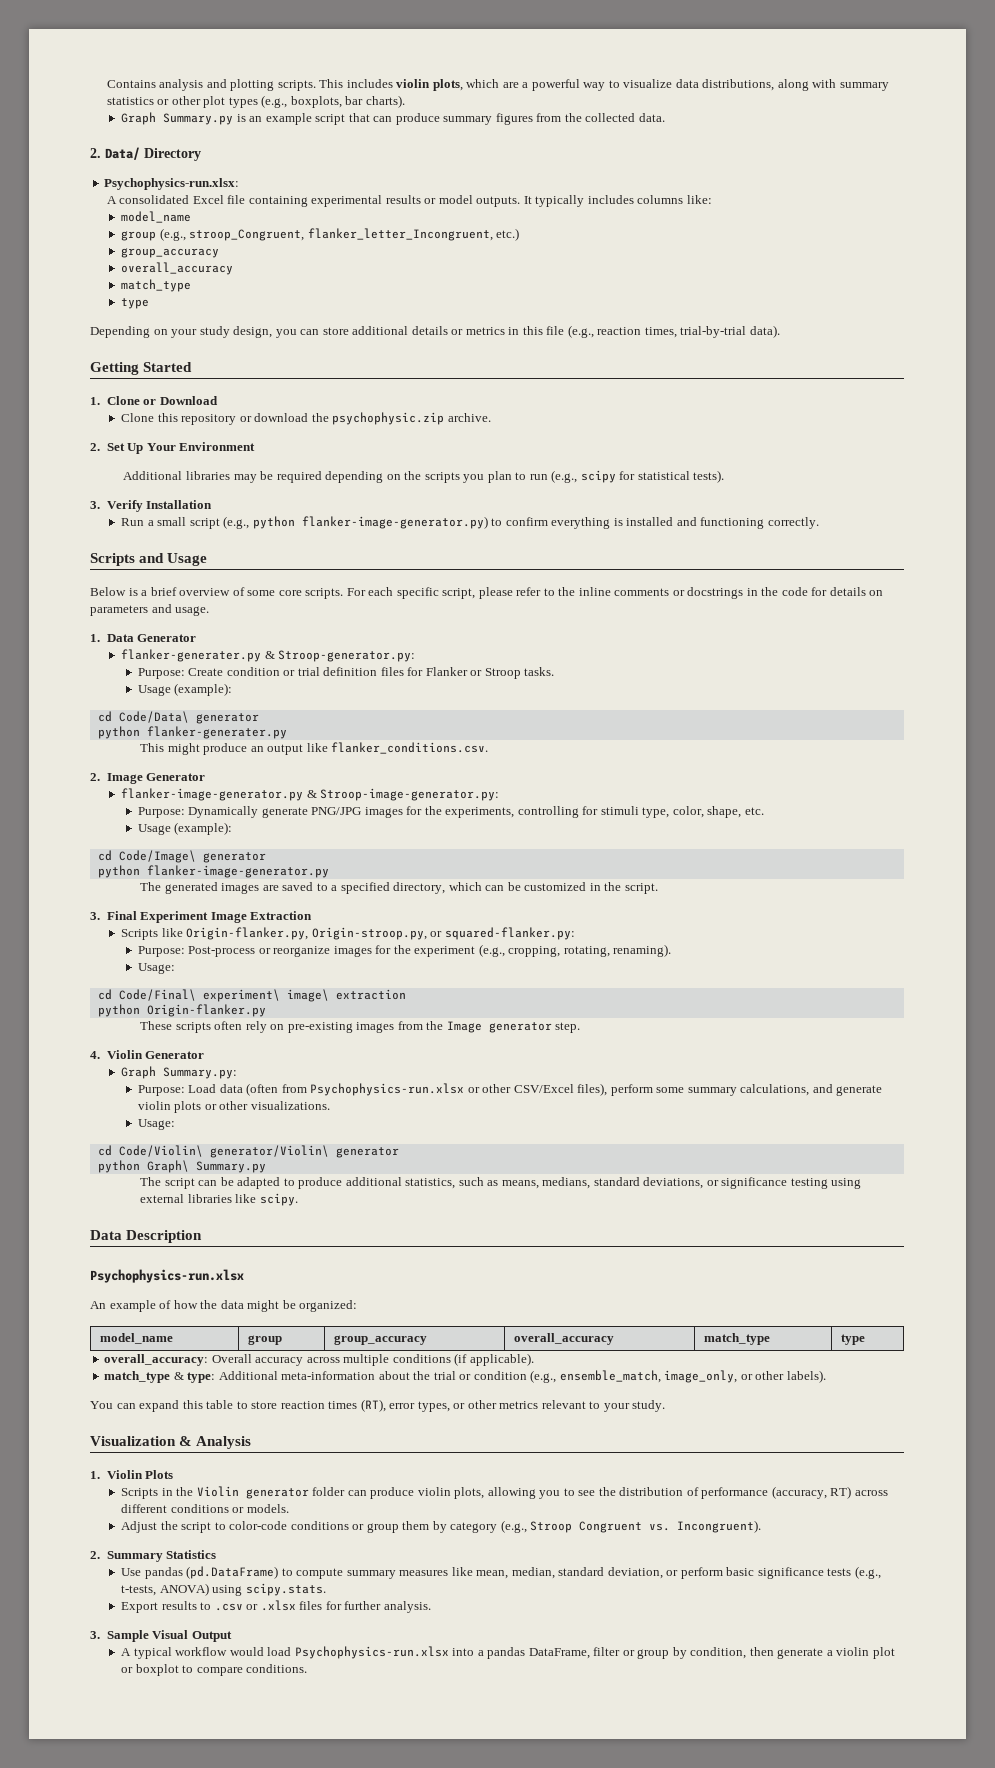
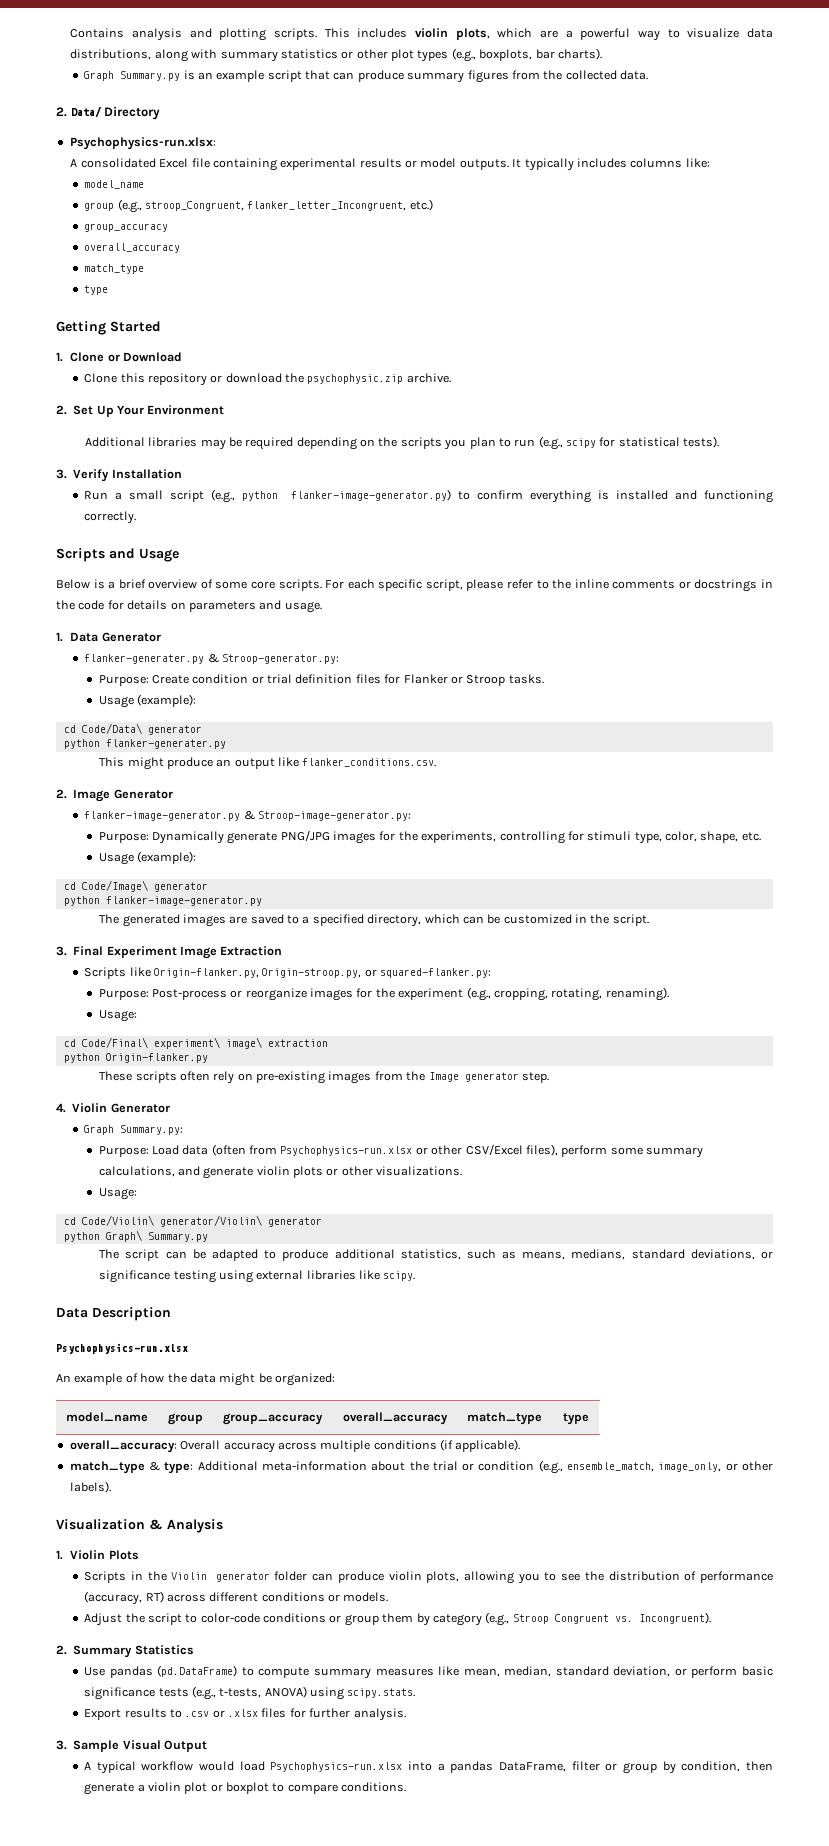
- Depending on your study design, you can store additional details or metrics in this file (e.g., reaction times, trial-by-trial data).
- You can expand this table to store reaction times (RT), error types, or other metrics relevant to your study.

